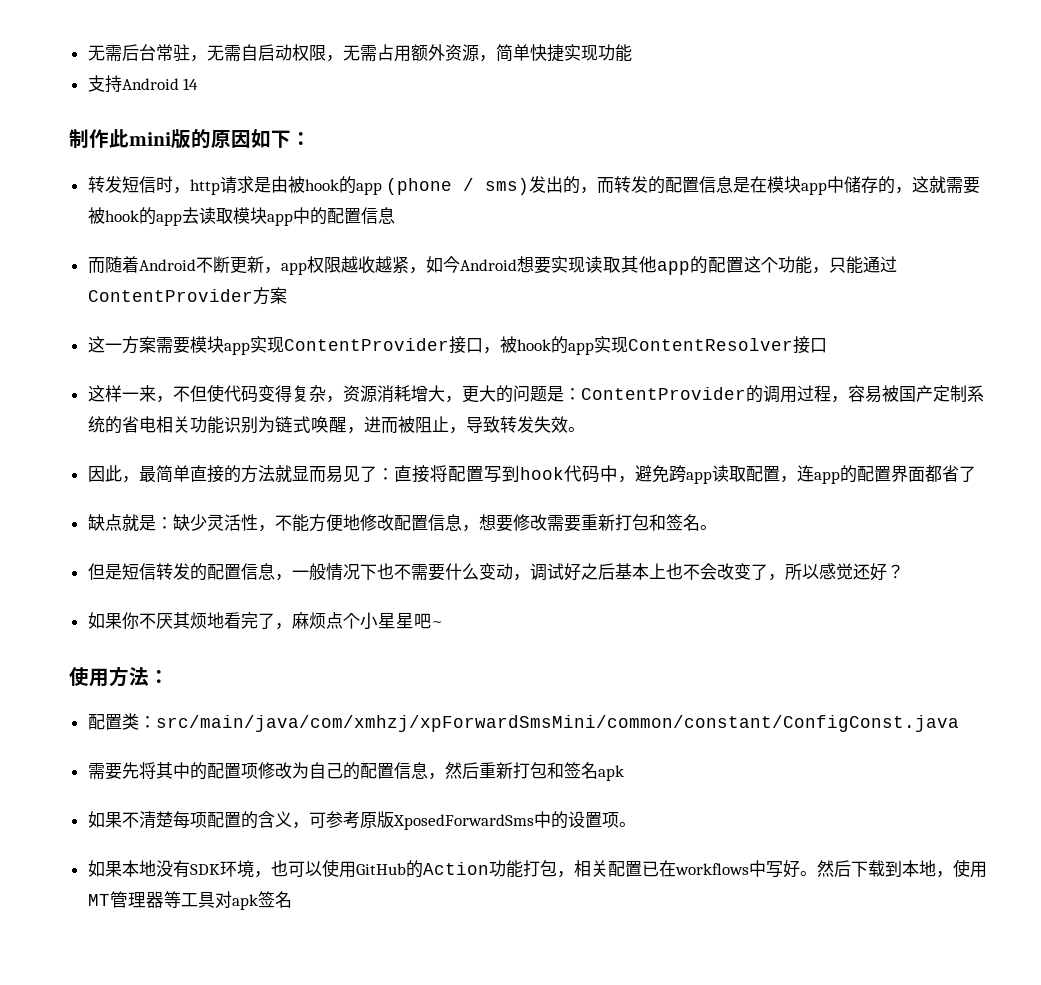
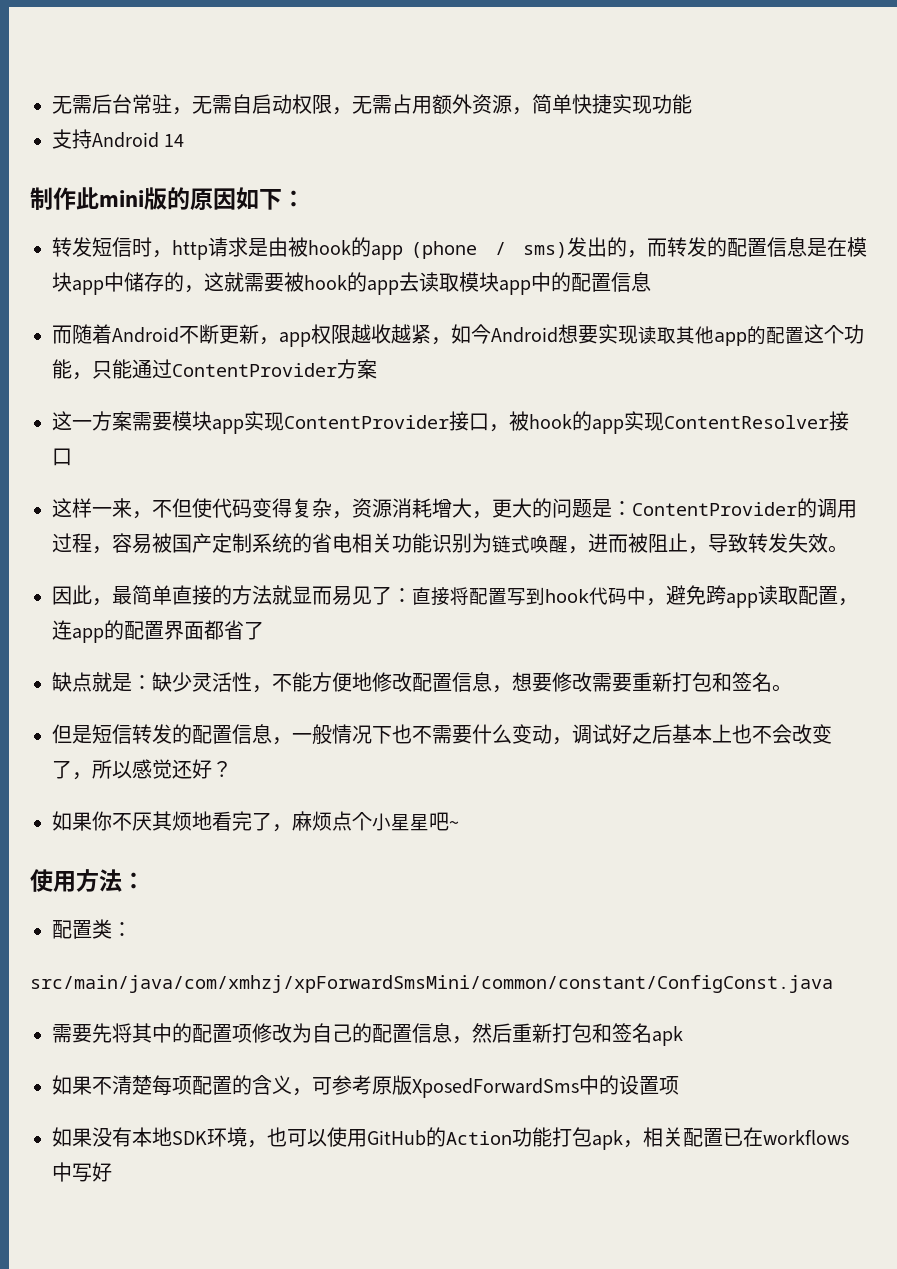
- 配置类：src/main/java/com/xmhzj/xpForwardSmsMini/common/constant/ConfigConst.java
+ 配置类：
+ src/main/java/com/xmhzj/xpForwardSmsMini/common/constant/ConfigConst.java
- 如果不清楚每项配置的含义，可参考原版XposedForwardSms中的设置项。
- 如果本地没有SDK环境，也可以使用GitHub的Action功能打包，相关配置已在workflows中写好。然后下载到本地，使用MT管理器等工具对apk签名
+ 如果不清楚每项配置的含义，可参考原版XposedForwardSms中的设置项
+ 如果没有本地SDK环境，也可以使用GitHub的Action功能打包apk，相关配置已在workflows中写好

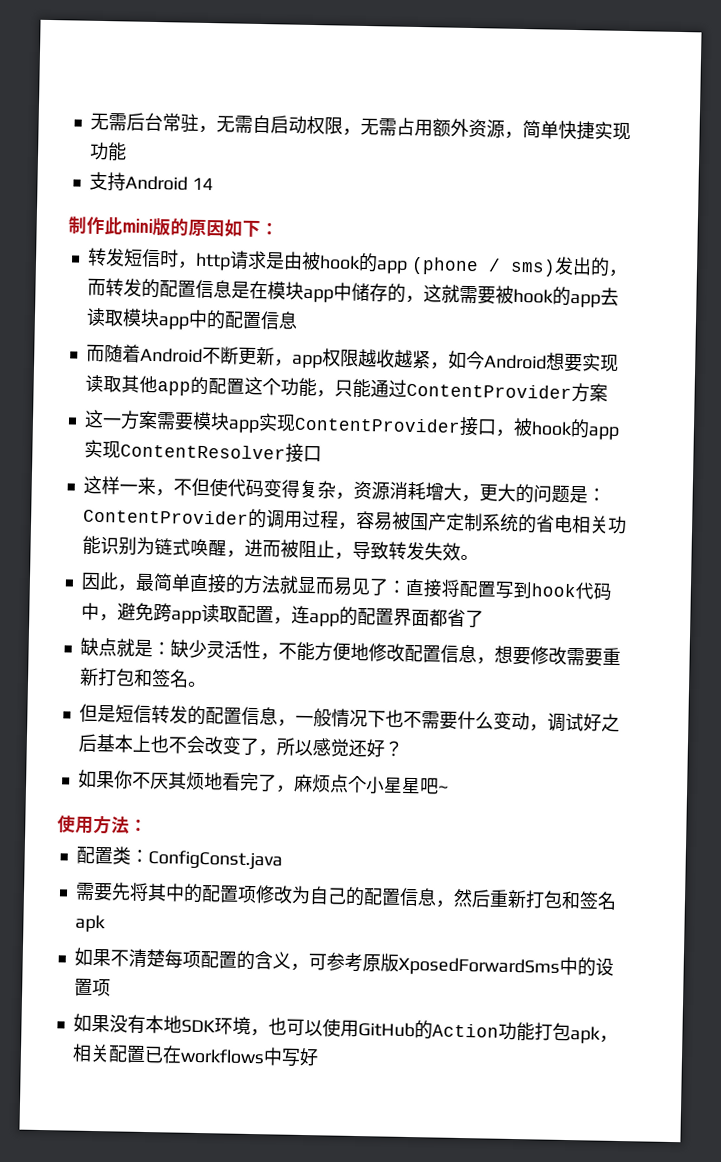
- 配置类：
- src/main/java/com/xmhzj/xpForwardSmsMini/common/constant/ConfigConst.java
+ 配置类：ConfigConst.java

